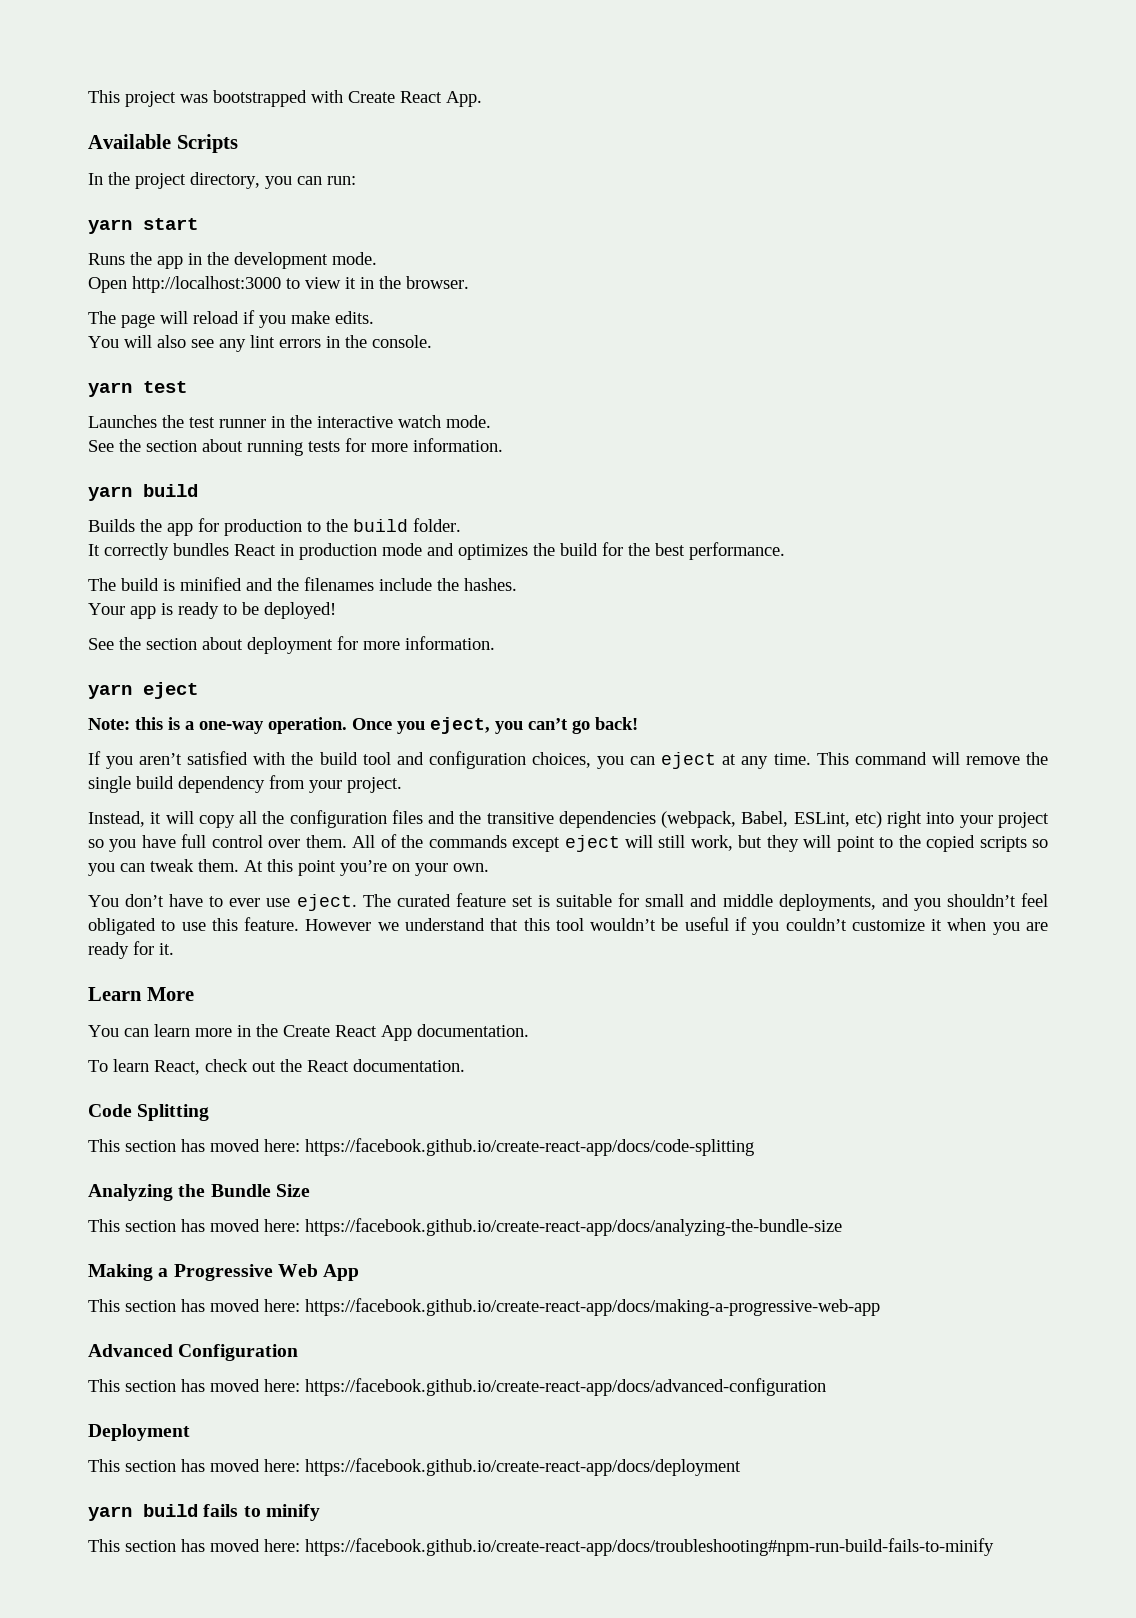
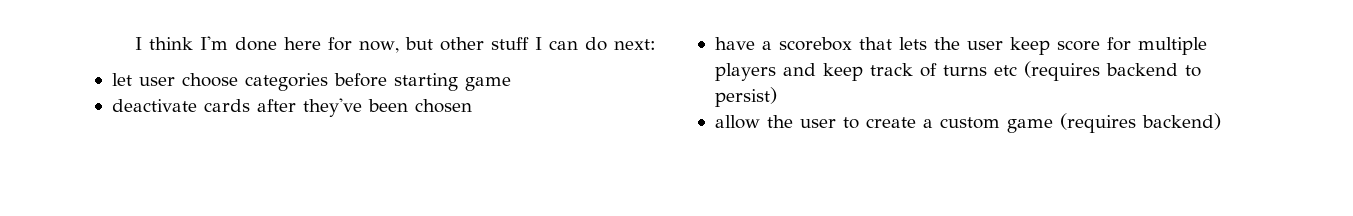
- This project was bootstrapped with Create React App.
- Available Scripts
- In the project directory, you can run:
- yarn start
- Runs the app in the development mode.
- Open http://localhost:3000 to view it in the browser.
- The page will reload if you make edits.
- You will also see any lint errors in the console.
- yarn test
- Launches the test runner in the interactive watch mode.
- See the section about running tests for more information.
- yarn build
- Builds the app for production to the build folder.
- It correctly bundles React in production mode and optimizes the build for the best performance.
- The build is minified and the filenames include the hashes.
- Your app is ready to be deployed!
- See the section about deployment for more information.
- yarn eject
- Note: this is a one-way operation. Once you eject, you can’t go back!
- If you aren’t satisfied with the build tool and configuration choices, you can eject at any time. This command will remove the single build dependency from your project.
- Instead, it will copy all the configuration files and the transitive dependencies (webpack, Babel, ESLint, etc) right into your project so you have full control over them. All of the commands except eject will still work, but they will point to the copied scripts so you can tweak them. At this point you’re on your own.
- You don’t have to ever use eject. The curated feature set is suitable for small and middle deployments, and you shouldn’t feel obligated to use this feature. However we understand that this tool wouldn’t be useful if you couldn’t customize it when you are ready for it.
- Learn More
- You can learn more in the Create React App documentation.
- To learn React, check out the React documentation.
- Code Splitting
- This section has moved here: https://facebook.github.io/create-react-app/docs/code-splitting
- Analyzing the Bundle Size
- This section has moved here: https://facebook.github.io/create-react-app/docs/analyzing-the-bundle-size
- Making a Progressive Web App
- This section has moved here: https://facebook.github.io/create-react-app/docs/making-a-progressive-web-app
- Advanced Configuration
- This section has moved here: https://facebook.github.io/create-react-app/docs/advanced-configuration
- Deployment
- This section has moved here: https://facebook.github.io/create-react-app/docs/deployment
- yarn build fails to minify
- This section has moved here: https://facebook.github.io/create-react-app/docs/troubleshooting#npm-run-build-fails-to-minify
+ I think I'm done here for now, but other stuff I can do next:
+ let user choose categories before starting game
+ deactivate cards after they've been chosen
+ have a scorebox that lets the user keep score for multiple players and keep track of turns etc (requires backend to persist)
+ allow the user to create a custom game (requires backend)

